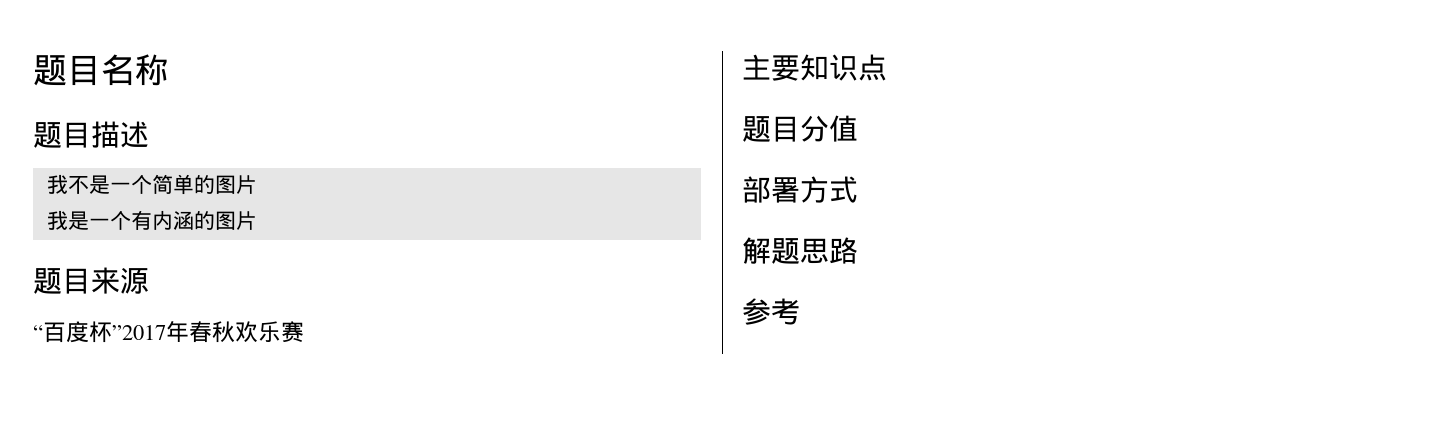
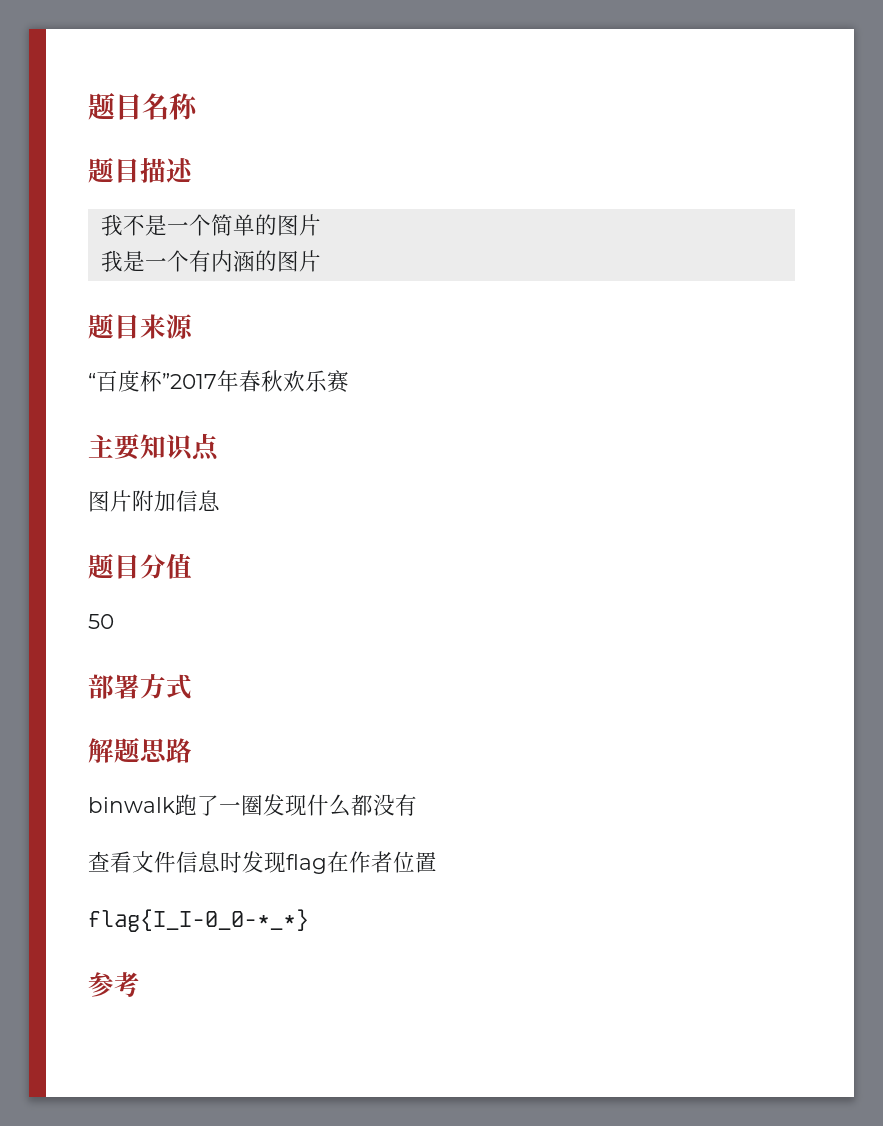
+ 图片附加信息
+ 50
+ binwalk跑了一圈发现什么都没有
+ 查看文件信息时发现flag在作者位置
+ flag{I_I-0_0-*_*}

